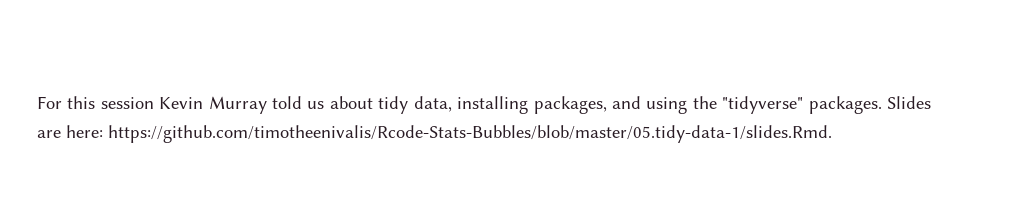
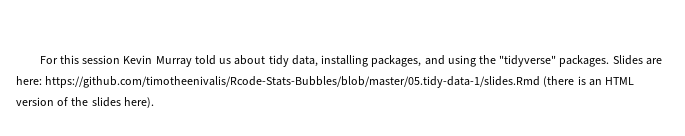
- Slides are here: https://github.com/timotheenivalis/Rcode-Stats-Bubbles/blob/master/05.tidy-data-1/slides.Rmd.
+ Slides are here: https://github.com/timotheenivalis/Rcode-Stats-Bubbles/blob/master/05.tidy-data-1/slides.Rmd (there is an HTML version of the slides here).

